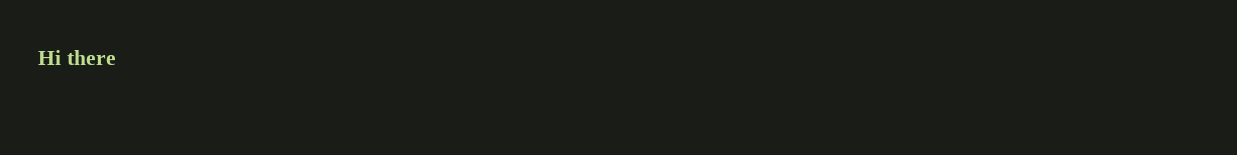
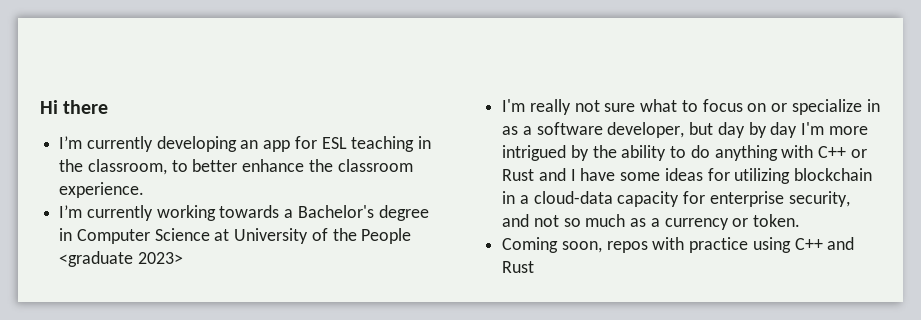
+ I’m currently developing an app for ESL teaching in the classroom, to better enhance the classroom experience.
+ I’m currently working towards a Bachelor's degree in Computer Science at University of the People <graduate 2023>
+ I'm really not sure what to focus on or specialize in as a software developer, but day by day I'm more intrigued by the ability to do anything with C++ or Rust and I have some ideas for utilizing blockchain in a cloud-data capacity for enterprise security, and not so much as a currency or token.
+ Coming soon, repos with practice using C++ and Rust

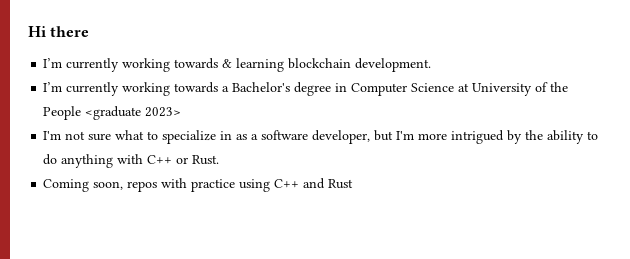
- I’m currently developing an app for ESL teaching in the classroom, to better enhance the classroom experience.
+ I’m currently working towards & learning blockchain development.
- I'm really not sure what to focus on or specialize in as a software developer, but day by day I'm more intrigued by the ability to do anything with C++ or Rust and I have some ideas for utilizing blockchain in a cloud-data capacity for enterprise security, and not so much as a currency or token.
+ I'm not sure what to specialize in as a software developer, but I'm more intrigued by the ability to do anything with C++ or Rust.

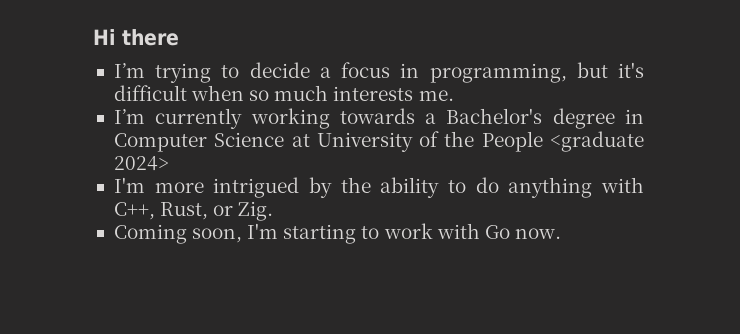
- I’m currently working towards & learning blockchain development.
+ I’m trying to decide a focus in programming, but it's difficult when so much interests me.
- I’m currently working towards a Bachelor's degree in Computer Science at University of the People <graduate 2023>
- I'm not sure what to specialize in as a software developer, but I'm more intrigued by the ability to do anything with C++ or Rust.
- Coming soon, repos with practice using C++ and Rust
+ I’m currently working towards a Bachelor's degree in Computer Science at University of the People <graduate 2024>
+ I'm more intrigued by the ability to do anything with C++, Rust, or Zig.
+ Coming soon, I'm starting to work with Go now.

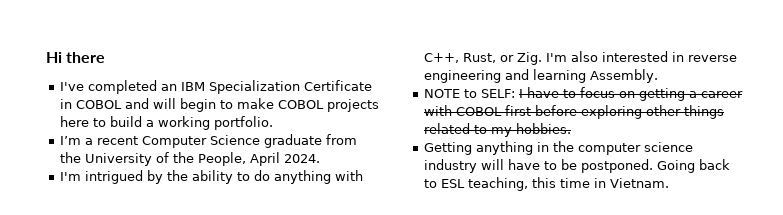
- I’m trying to decide a focus in programming, but it's difficult when so much interests me.
- I’m currently working towards a Bachelor's degree in Computer Science at University of the People <graduate 2024>
- I'm more intrigued by the ability to do anything with C++, Rust, or Zig.
- Coming soon, I'm starting to work with Go now.
+ I've completed an IBM Specialization Certificate in COBOL and will begin to make COBOL projects here to build a working portfolio.
+ I’m a recent Computer Science graduate from the University of the People, April 2024.
+ I'm intrigued by the ability to do anything with C++, Rust, or Zig. I'm also interested in reverse engineering and learning Assembly.
+ NOTE to SELF: I have to focus on getting a career with COBOL first before exploring other things related to my hobbies.
+ Getting anything in the computer science industry will have to be postponed. Going back to ESL teaching, this time in Vietnam.

